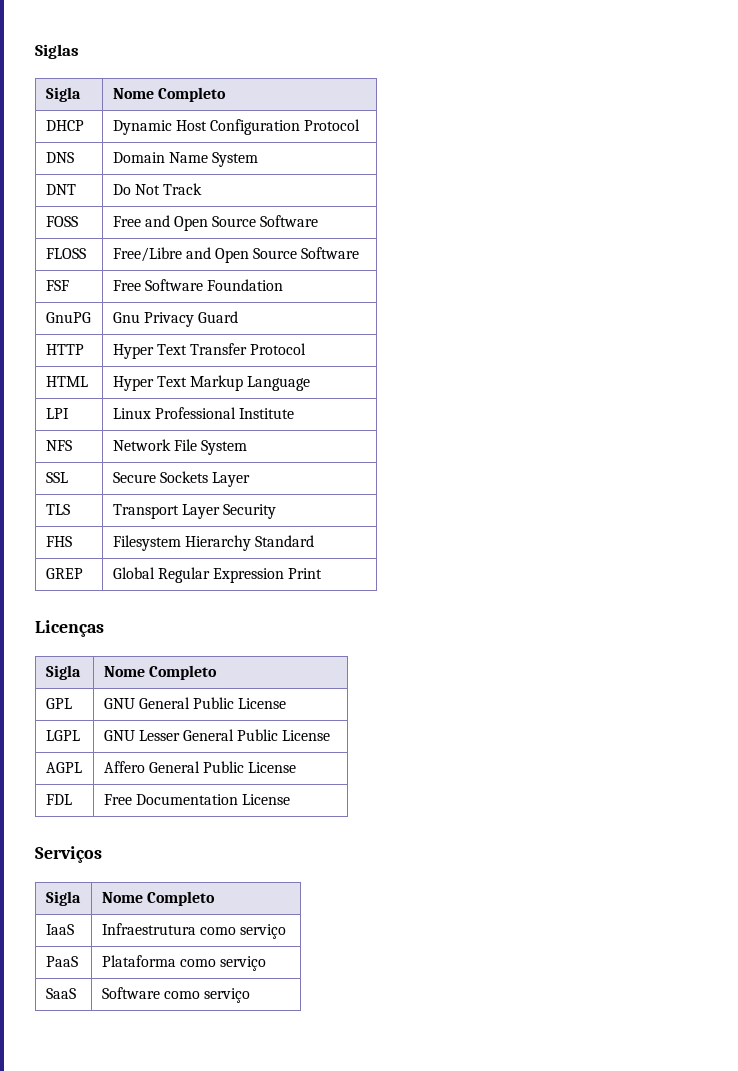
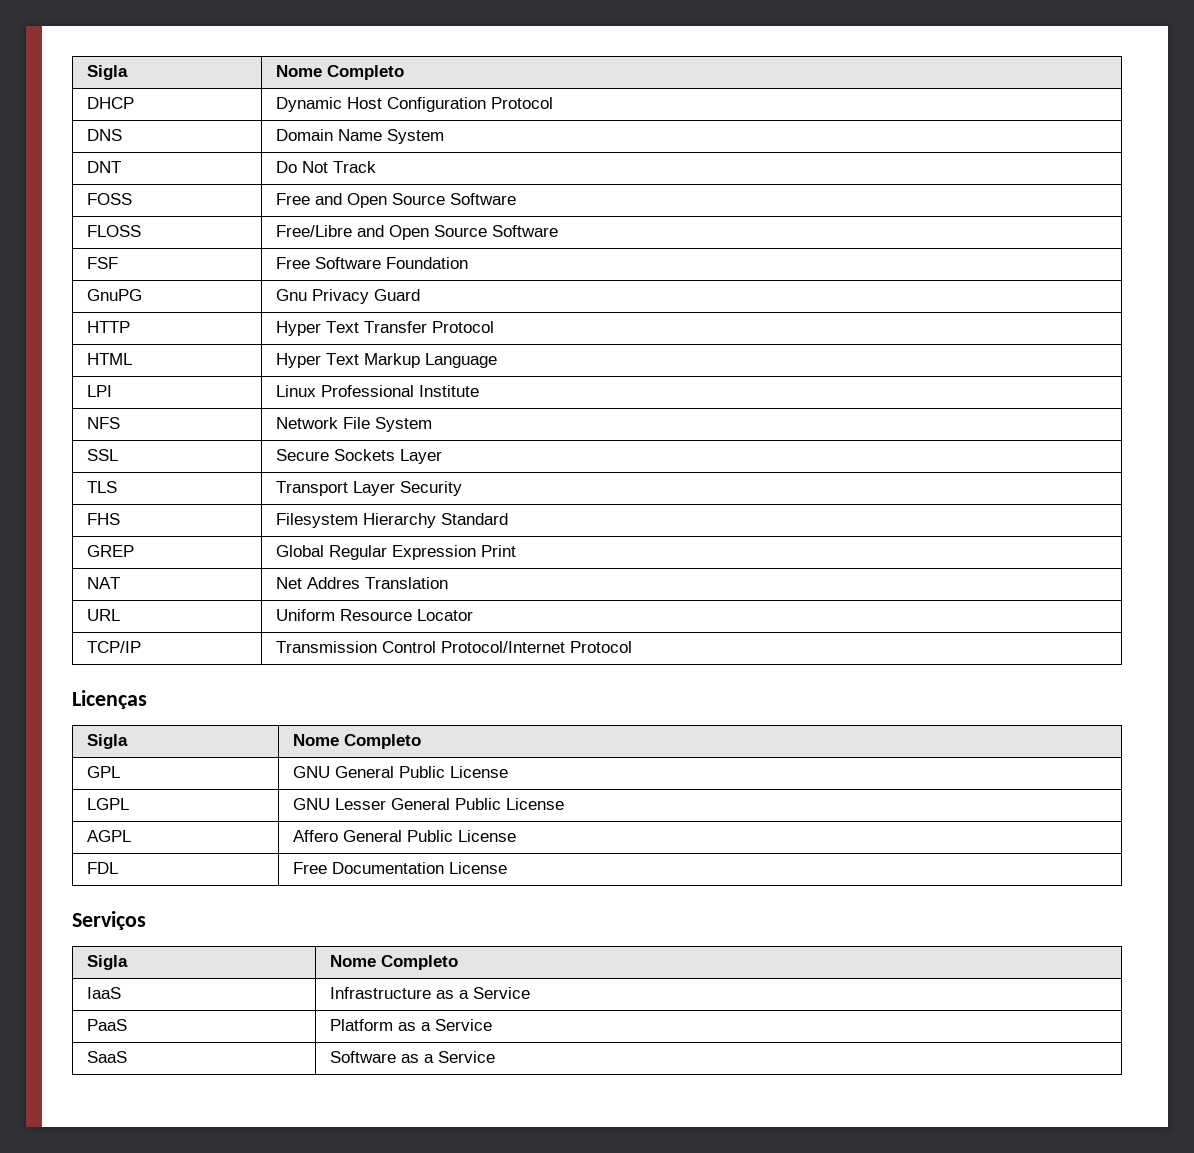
- Siglas
+ NAT | Net Addres Translation
+ URL | Uniform Resource Locator
+ TCP/IP | Transmission Control Protocol/Internet Protocol
- IaaS | Infraestrutura como serviço
- PaaS | Plataforma como serviço
+ IaaS | Infrastructure as a Service
+ PaaS | Platform as a Service
- SaaS | Software como serviço
+ SaaS | Software as a Service

